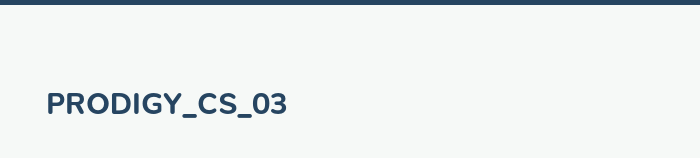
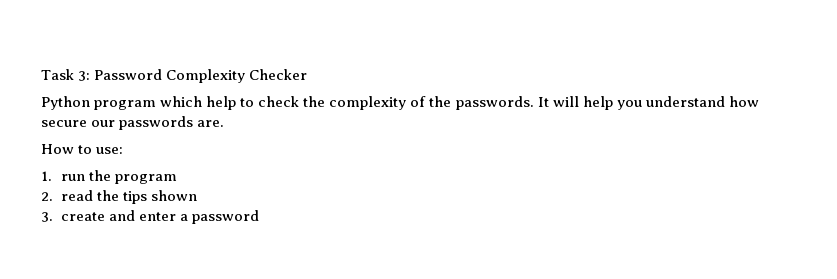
- PRODIGY_CS_03
+ Task 3: Password Complexity Checker
+ Python program which help to check the complexity of the passwords. It will help you understand how secure our passwords are.
+ How to use:
+ 1. run the program
+ 2. read the tips shown
+ 3. create and enter a password

